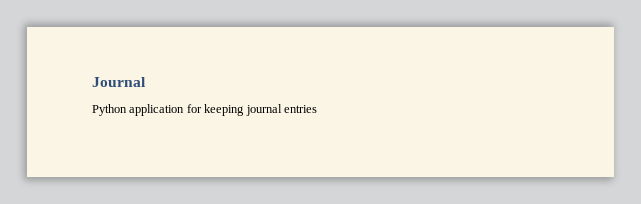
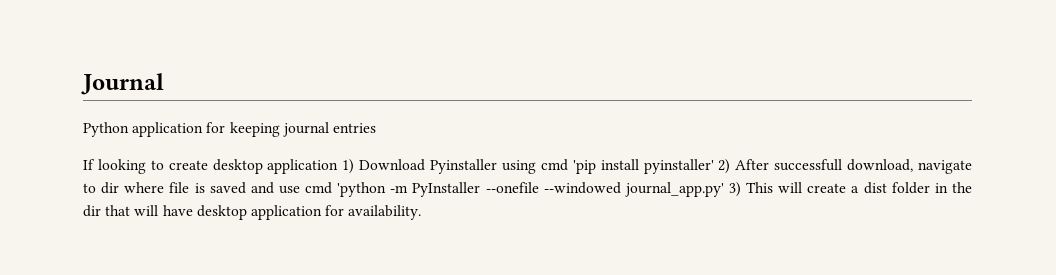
+ If looking to create desktop application 1) Download Pyinstaller using cmd 'pip install pyinstaller' 2) After successfull download, navigate to dir where file is saved and use cmd 'python -m PyInstaller --onefile --windowed journal_app.py' 3) This will create a dist folder in the dir that will have desktop application for availability.

